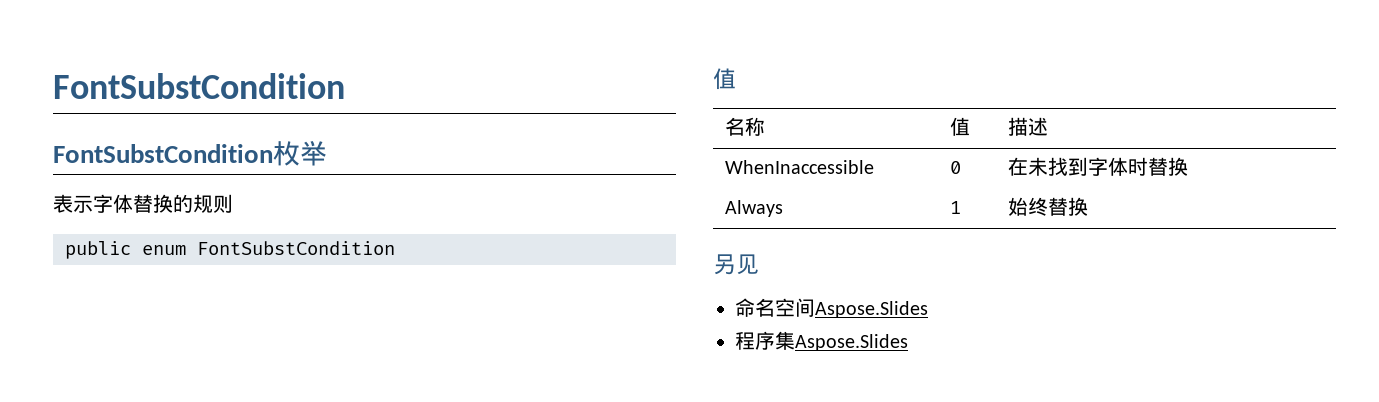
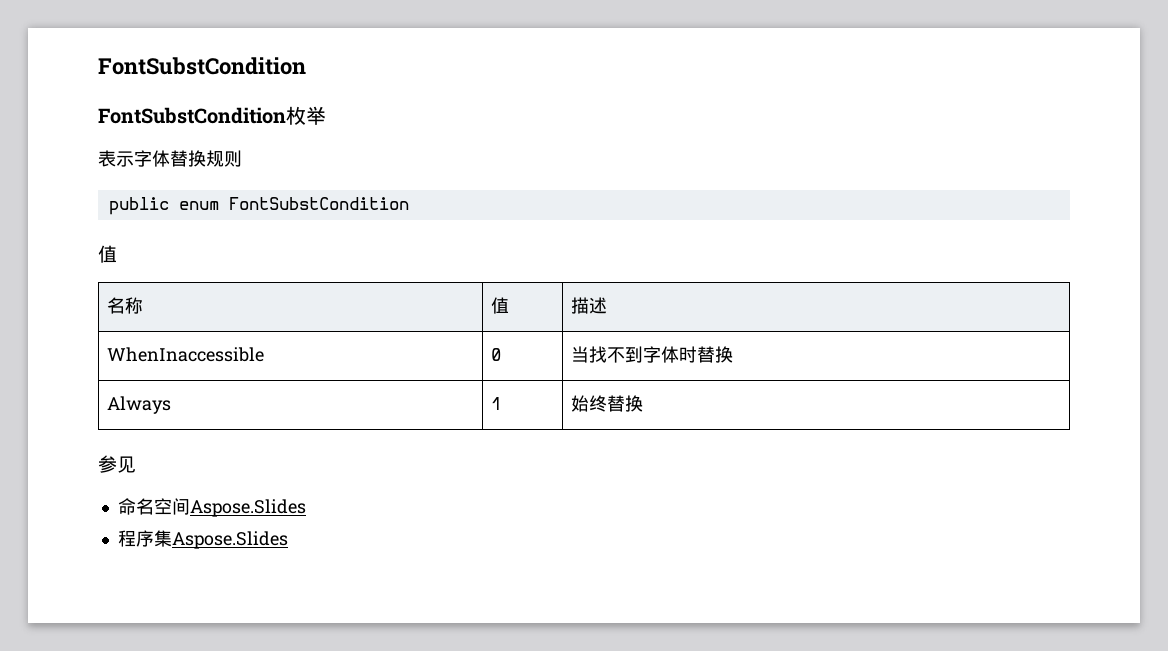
- 表示字体替换的规则
+ 表示字体替换规则
- WhenInaccessible | 0 | 在未找到字体时替换
+ WhenInaccessible | 0 | 当找不到字体时替换
- 另见
+ 参见

